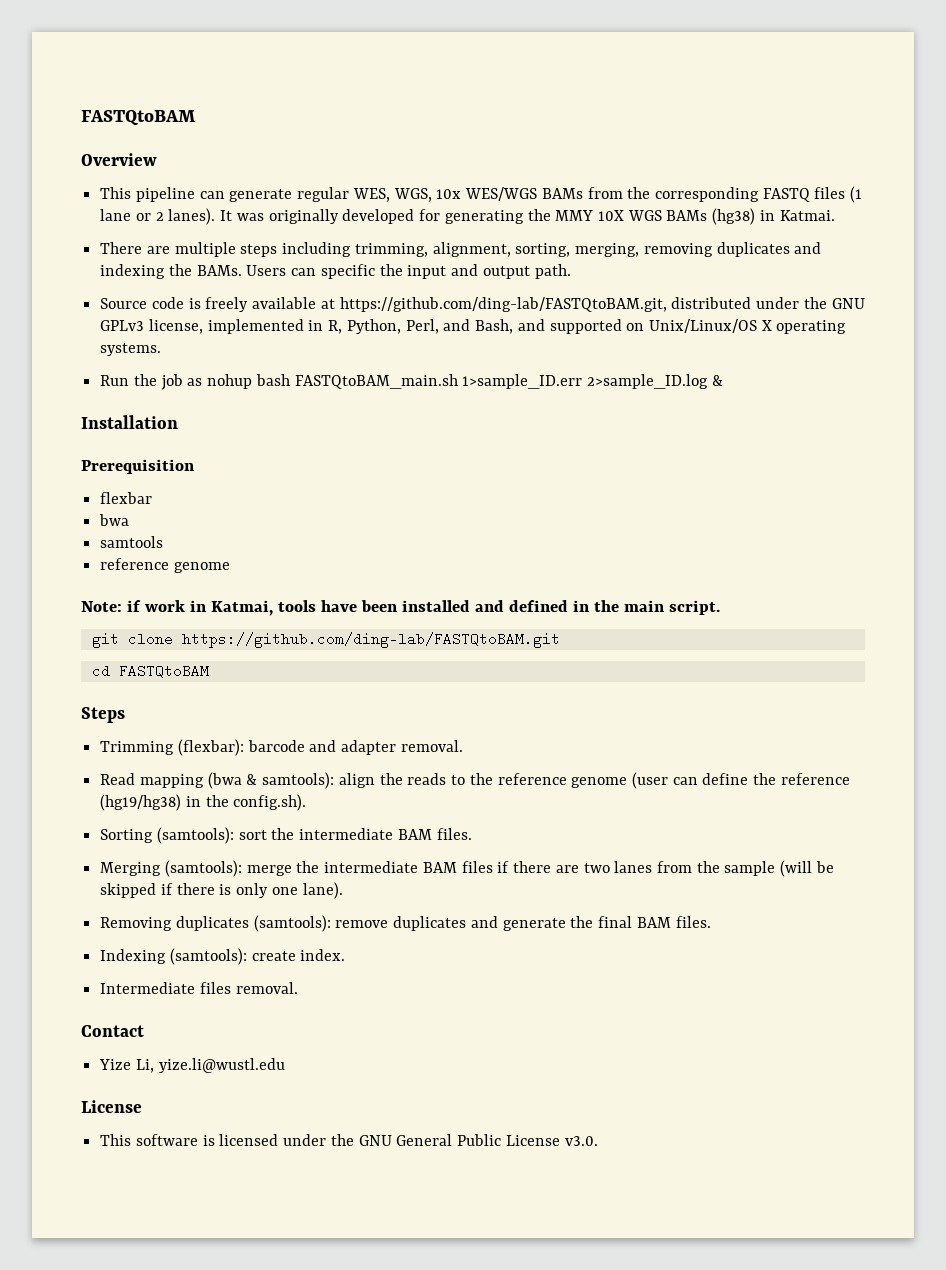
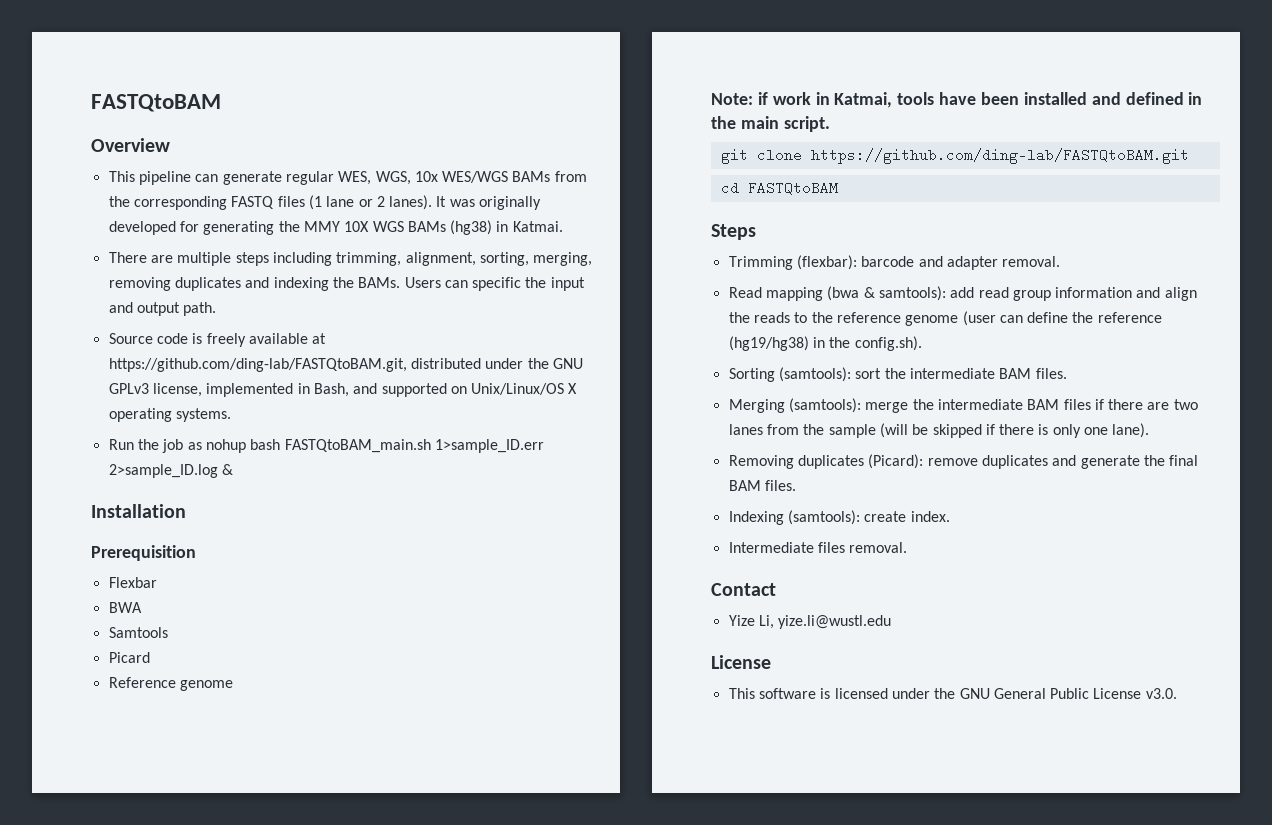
- Source code is freely available at https://github.com/ding-lab/FASTQtoBAM.git, distributed under the GNU GPLv3 license, implemented in R, Python, Perl, and Bash, and supported on Unix/Linux/OS X operating systems.
+ Source code is freely available at https://github.com/ding-lab/FASTQtoBAM.git, distributed under the GNU GPLv3 license, implemented in Bash, and supported on Unix/Linux/OS X operating systems.
- flexbar
- bwa
- samtools
- reference genome
+ Flexbar
+ BWA
+ Samtools
+ Picard
+ Reference genome
- Read mapping (bwa & samtools): align the reads to the reference genome (user can define the reference (hg19/hg38) in the config.sh).
+ Read mapping (bwa & samtools): add read group information and align the reads to the reference genome (user can define the reference (hg19/hg38) in the config.sh).
- Removing duplicates (samtools): remove duplicates and generate the final BAM files.
+ Removing duplicates (Picard): remove duplicates and generate the final BAM files.

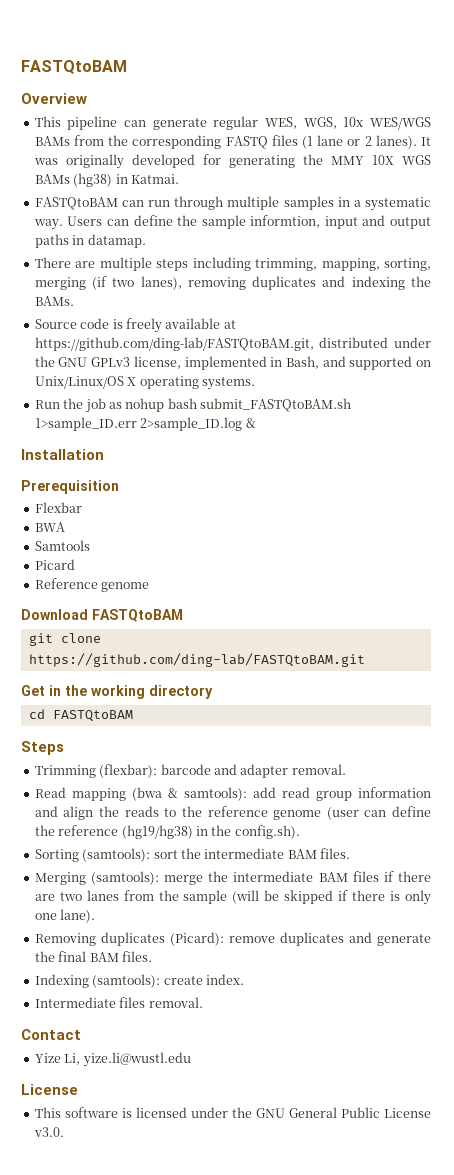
+ FASTQtoBAM can run through multiple samples in a systematic way. Users can define the sample informtion, input and output paths in datamap.
- There are multiple steps including trimming, alignment, sorting, merging, removing duplicates and indexing the BAMs. Users can specific the input and output path.
+ There are multiple steps including trimming, mapping, sorting, merging (if two lanes), removing duplicates and indexing the BAMs.
- Run the job as nohup bash FASTQtoBAM_main.sh 1>sample_ID.err 2>sample_ID.log &
+ Run the job as nohup bash submit_FASTQtoBAM.sh 1>sample_ID.err 2>sample_ID.log &
- Note: if work in Katmai, tools have been installed and defined in the main script.
+ Download FASTQtoBAM
  git clone https://github.com/ding-lab/FASTQtoBAM.git
+ Get in the working directory

